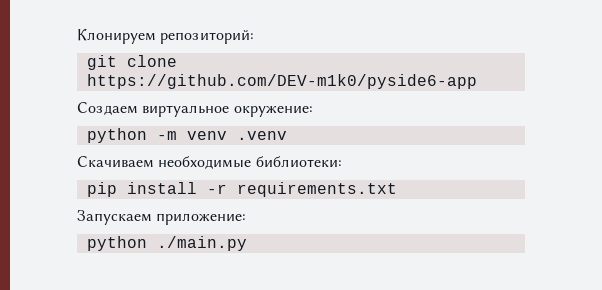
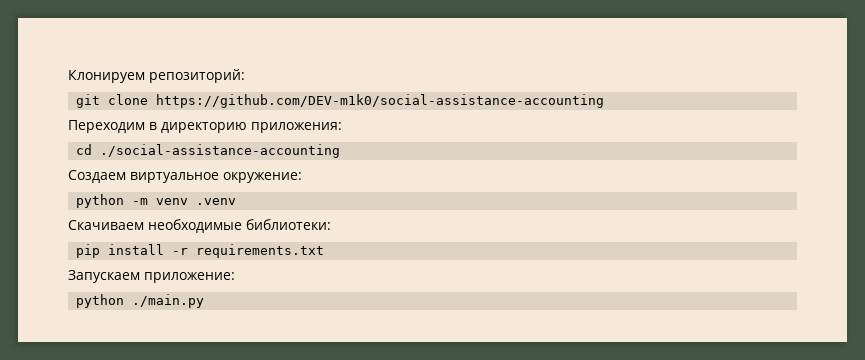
- git clone https://github.com/DEV-m1k0/pyside6-app
+ git clone https://github.com/DEV-m1k0/social-assistance-accounting
+ Переходим в директорию приложения:
+ cd ./social-assistance-accounting

